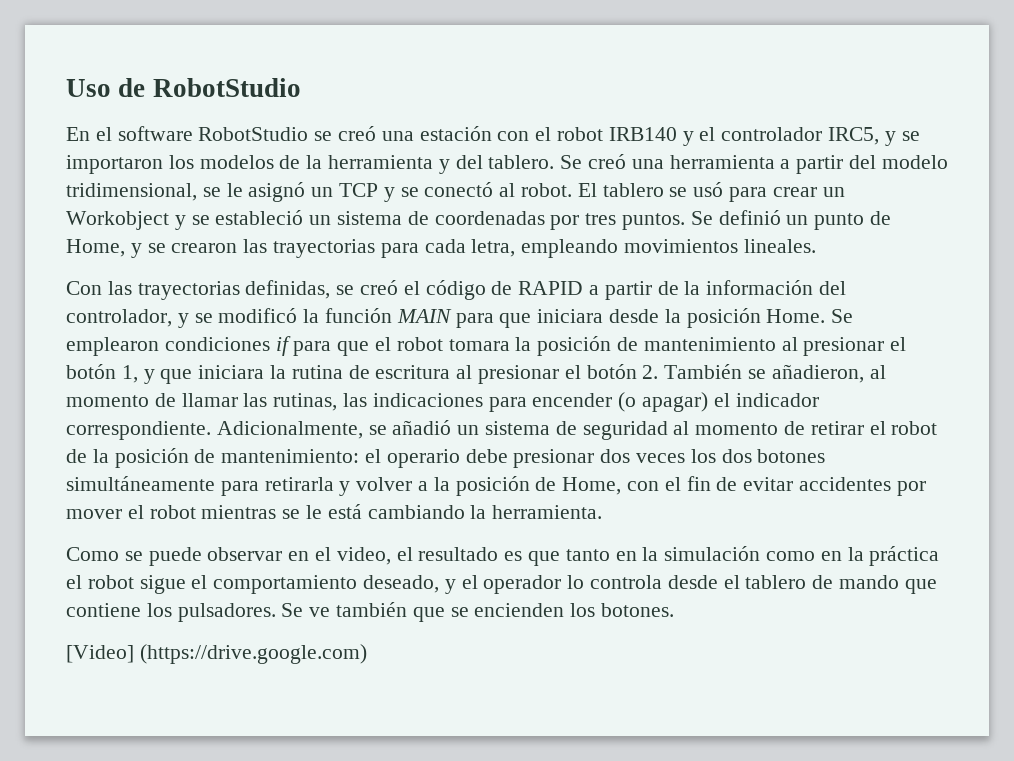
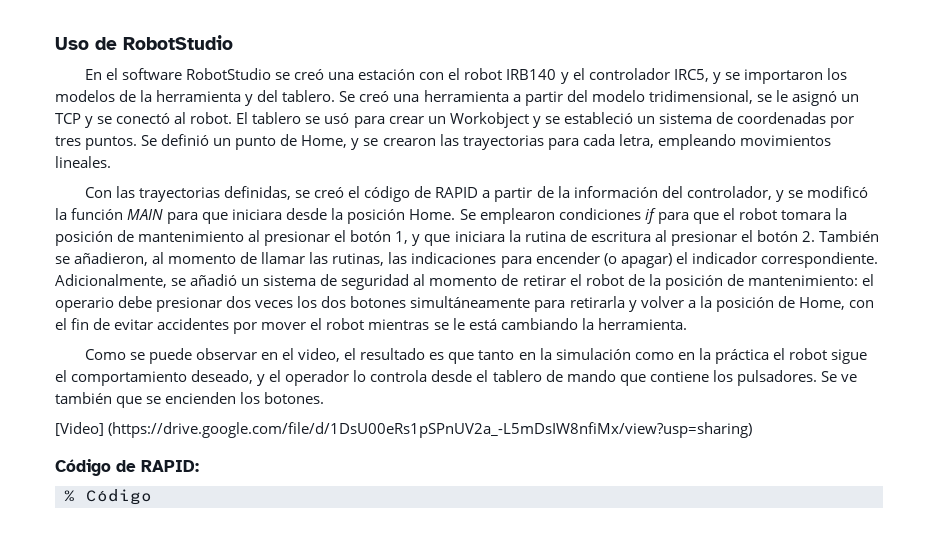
- [Video] (https://drive.google.com)
+ [Video] (https://drive.google.com/file/d/1DsU00eRs1pSPnUV2a_-L5mDsIW8nfiMx/view?usp=sharing)
+ Código de RAPID:
+ % Código

